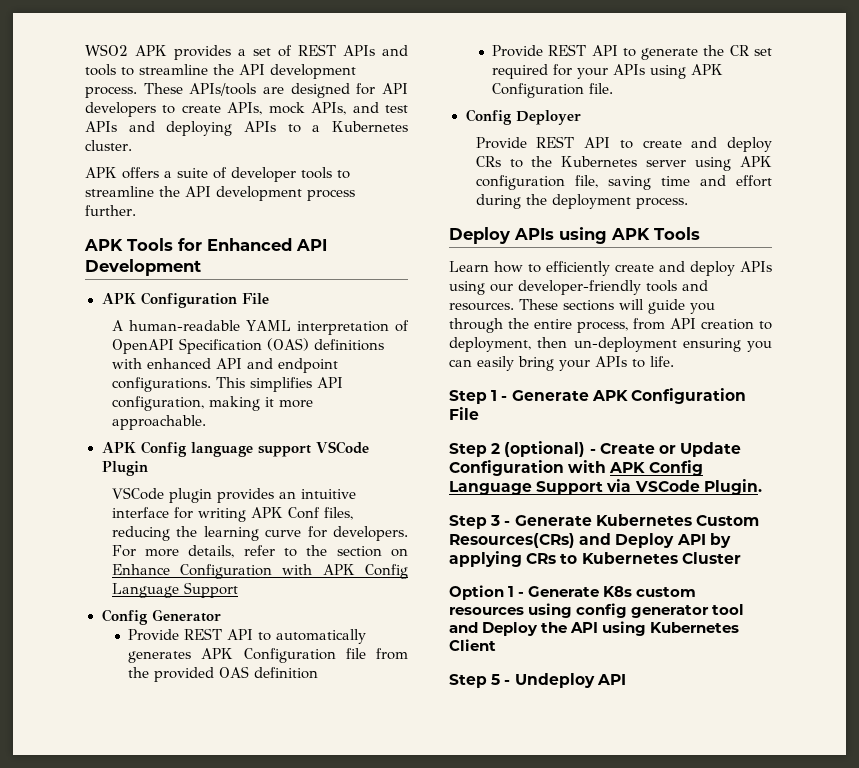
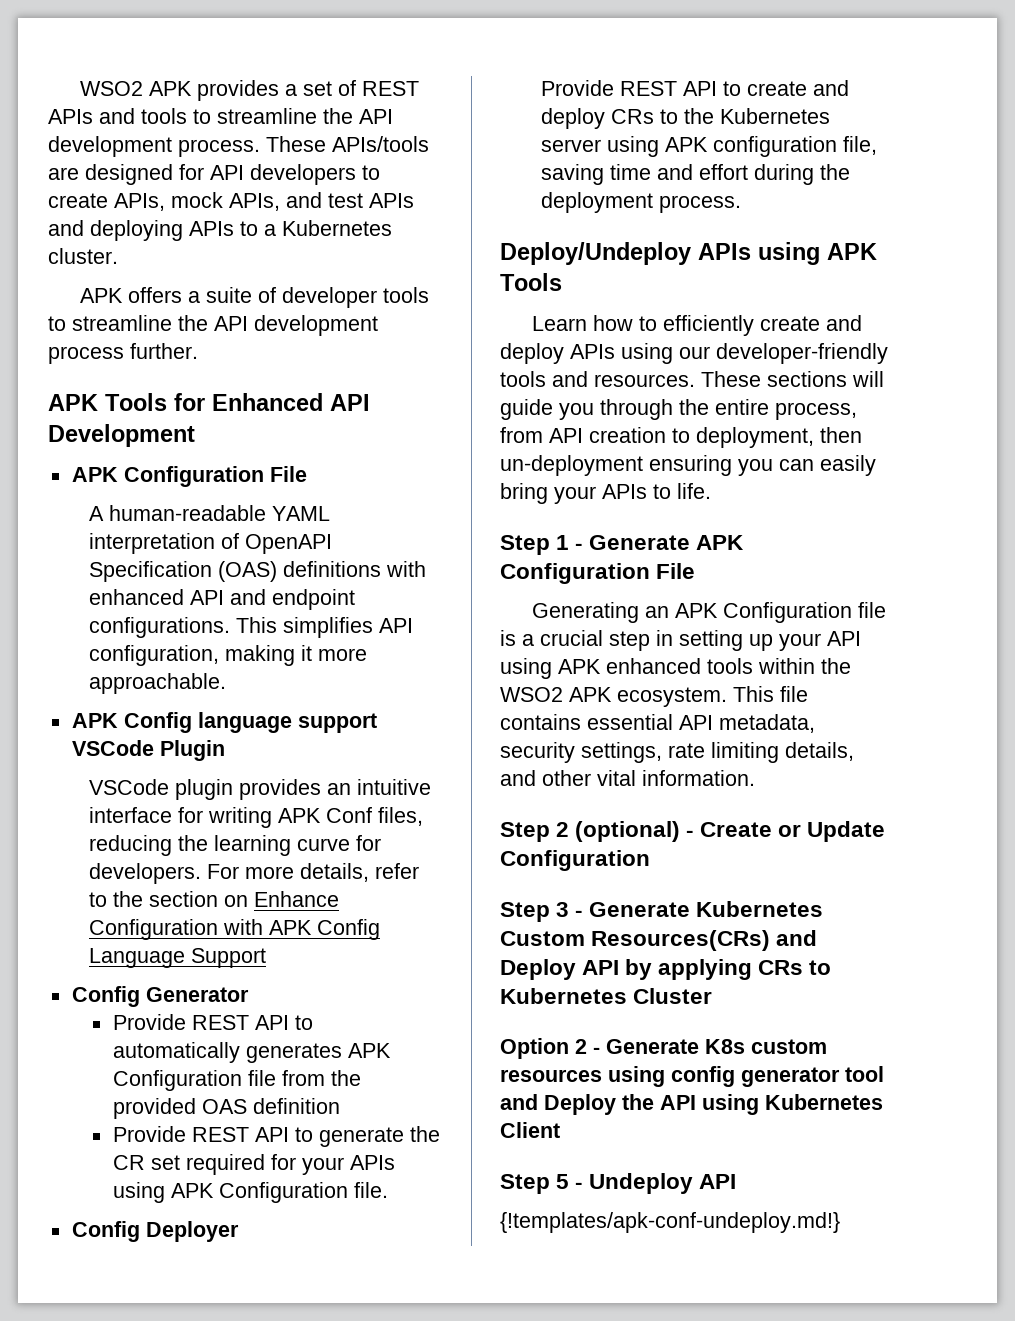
- Deploy APIs using APK Tools
+ Deploy/Undeploy APIs using APK Tools
+ Generating an APK Configuration file is a crucial step in setting up your API using APK enhanced tools within the WSO2 APK ecosystem. This file contains essential API metadata, security settings, rate limiting details, and other vital information.
- Step 2 (optional) - Create or Update Configuration with APK Config Language Support via VSCode Plugin.
+ Step 2 (optional) - Create or Update Configuration
- Option 1 - Generate K8s custom resources using config generator tool and Deploy the API using Kubernetes Client
+ Option 2 - Generate K8s custom resources using config generator tool and Deploy the API using Kubernetes Client
+ {!templates/apk-conf-undeploy.md!}

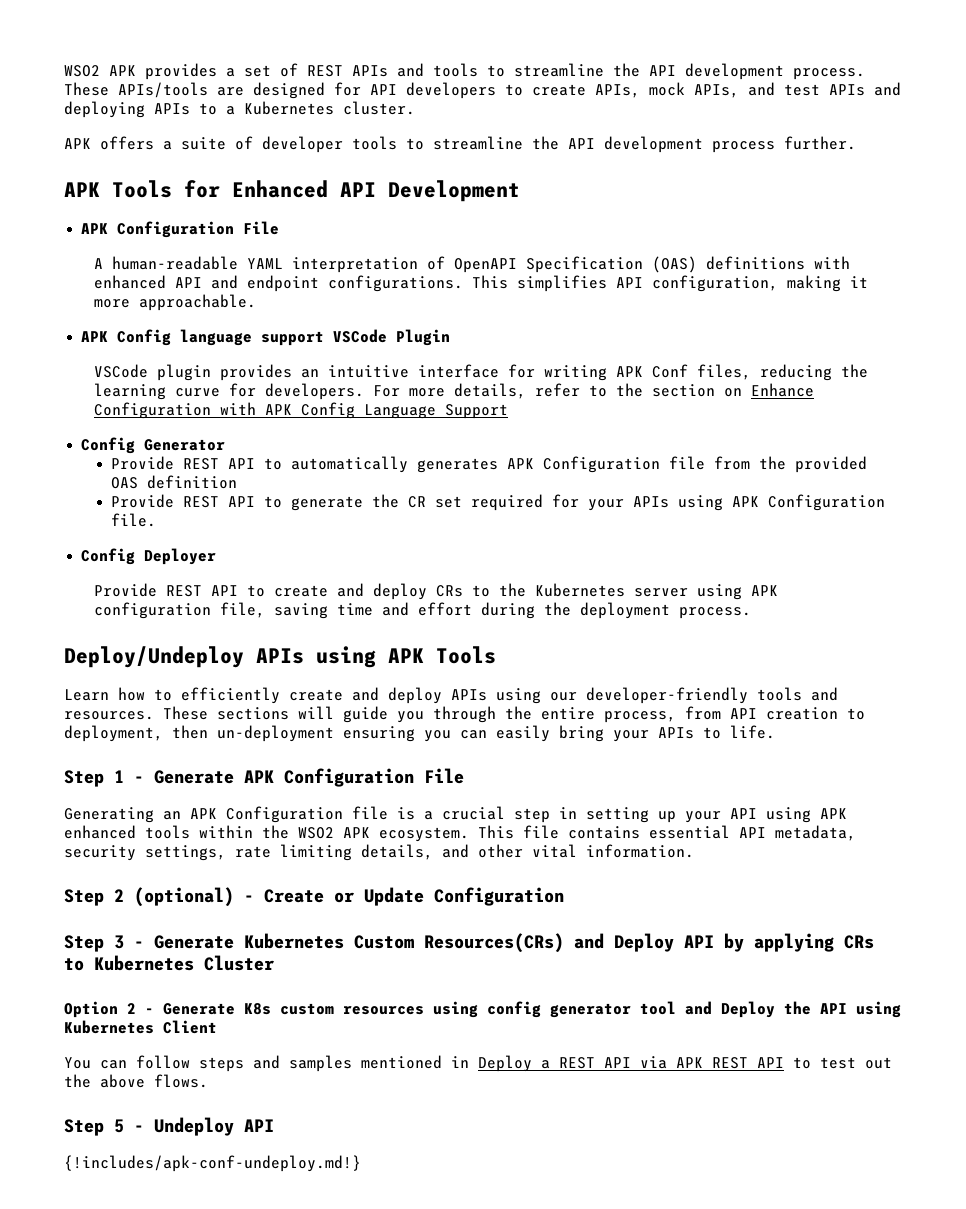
+ You can follow steps and samples mentioned in Deploy a REST API via APK REST API to test out the above flows.
- {!templates/apk-conf-undeploy.md!}
+ {!includes/apk-conf-undeploy.md!}

